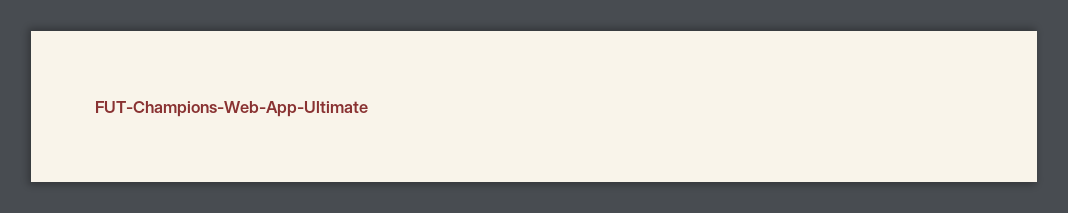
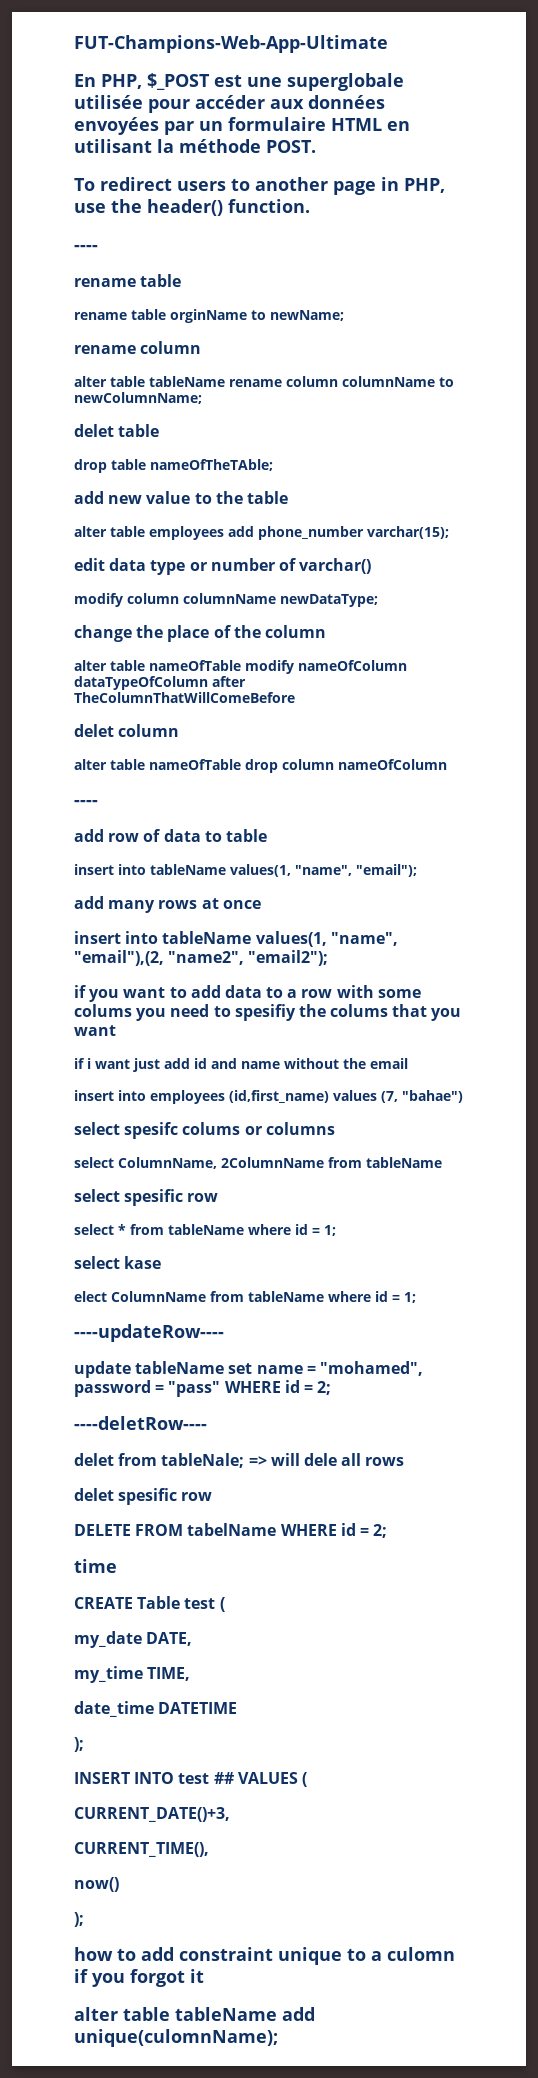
+ En PHP, $_POST est une superglobale utilisée pour accéder aux données envoyées par un formulaire HTML en utilisant la méthode POST.
+ To redirect users to another page in PHP, use the header() function.
+ ----
+ rename table
+ rename table orginName to newName;
+ rename column
+ alter table tableName rename column columnName to newColumnName;
+ delet table
+ drop table nameOfTheTAble;
+ add new value to the table
+ alter table employees add phone_number varchar(15);
+ edit data type or number of varchar()
+ modify column columnName newDataType;
+ change the place of the column
+ alter table nameOfTable modify nameOfColumn dataTypeOfColumn after TheColumnThatWillComeBefore
+ delet column
+ alter table nameOfTable drop column nameOfColumn
+ ----
+ add row of data to table
+ insert into tableName values(1, "name", "email");
+ add many rows at once
+ insert into tableName values(1, "name", "email"),(2, "name2", "email2");
+ if you want to add data to a row with some colums you need to spesifiy the colums that you want
+ if i want just add id and name without the email
+ insert into employees (id,first_name) values (7, "bahae")
+ select spesifc colums or columns
+ select ColumnName, 2ColumnName from tableName
+ select spesific row
+ select * from tableName where id = 1;
+ select kase
+ elect ColumnName from tableName where id = 1;
+ ----updateRow----
+ update tableName set name = "mohamed", password = "pass" WHERE id = 2;
+ ----deletRow----
+ delet from tableNale; => will dele all rows
+ delet spesific row
+ DELETE FROM tabelName WHERE id = 2;
+ time
+ CREATE Table test (
+ my_date DATE,
+ my_time TIME,
+ date_time DATETIME
+ );
+ INSERT INTO test ## VALUES (
+ CURRENT_DATE()+3,
+ CURRENT_TIME(),
+ now()
+ );
+ how to add constraint unique to a culomn if you forgot it
+ alter table tableName add unique(culomnName);

